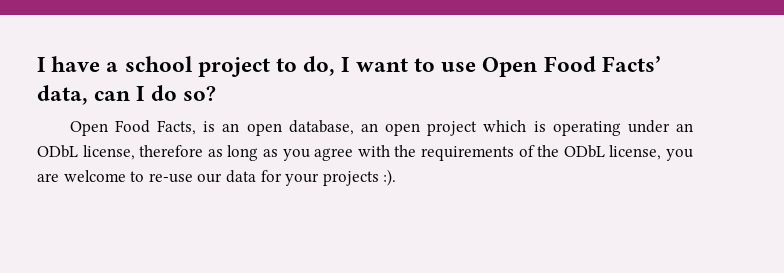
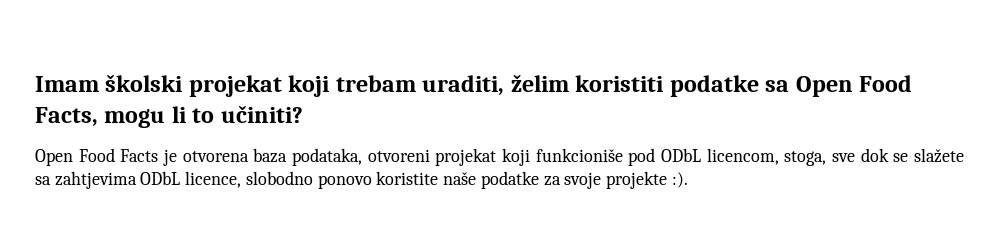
- I have a school project to do, I want to use Open Food Facts’ data, can I do so?
- Open Food Facts, is an open database, an open project which is operating under an ODbL license, therefore as long as you agree with the requirements of the ODbL license, you are welcome to re-use our data for your projects :).
+ Imam školski projekat koji trebam uraditi, želim koristiti podatke sa Open Food Facts, mogu li to učiniti?
+ Open Food Facts je otvorena baza podataka, otvoreni projekat koji funkcioniše pod ODbL licencom, stoga, sve dok se slažete sa zahtjevima ODbL licence, slobodno ponovo koristite naše podatke za svoje projekte :).

